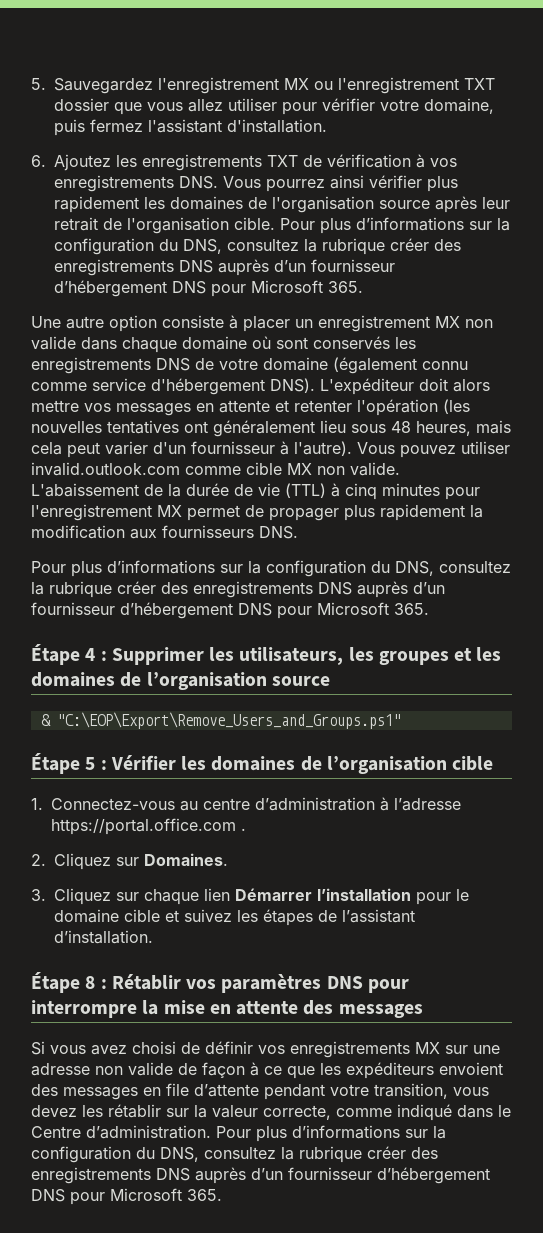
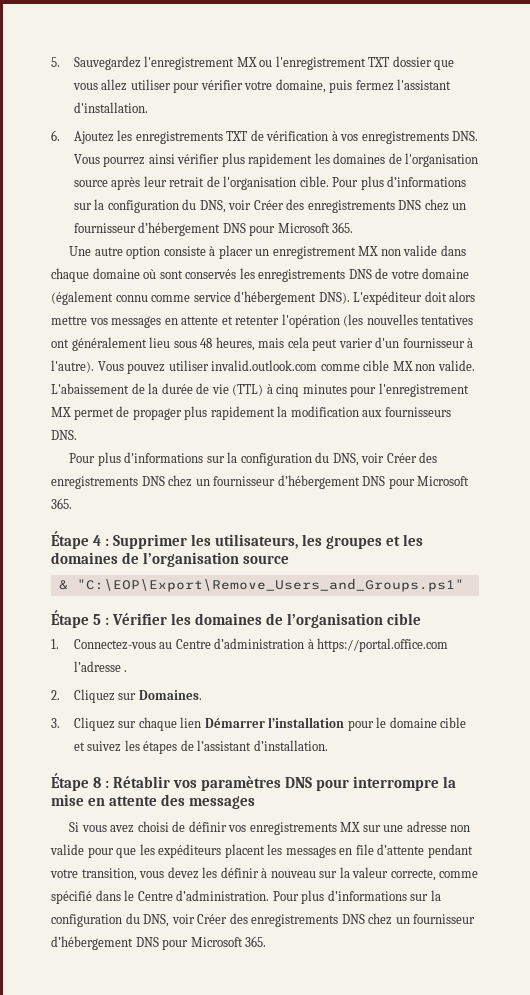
- 6. Ajoutez les enregistrements TXT de vérification à vos enregistrements DNS. Vous pourrez ainsi vérifier plus rapidement les domaines de l'organisation source après leur retrait de l'organisation cible. Pour plus d’informations sur la configuration du DNS, consultez la rubrique créer des enregistrements DNS auprès d’un fournisseur d’hébergement DNS pour Microsoft 365.
+ 6. Ajoutez les enregistrements TXT de vérification à vos enregistrements DNS. Vous pourrez ainsi vérifier plus rapidement les domaines de l'organisation source après leur retrait de l'organisation cible. Pour plus d’informations sur la configuration du DNS, voir Créer des enregistrements DNS chez un fournisseur d’hébergement DNS pour Microsoft 365.
  L'abaissement de la durée de vie (TTL) à cinq minutes pour l'enregistrement MX permet de propager plus rapidement la modification aux fournisseurs DNS.
- Pour plus d’informations sur la configuration du DNS, consultez la rubrique créer des enregistrements DNS auprès d’un fournisseur d’hébergement DNS pour Microsoft 365.
+ Pour plus d’informations sur la configuration du DNS, voir Créer des enregistrements DNS chez un fournisseur d’hébergement DNS pour Microsoft 365.
- 1. Connectez-vous au centre d’administration à l’adresse https://portal.office.com .
+ 1. Connectez-vous au Centre d’administration à https://portal.office.com l’adresse .
- Si vous avez choisi de définir vos enregistrements MX sur une adresse non valide de façon à ce que les expéditeurs envoient des messages en file d’attente pendant votre transition, vous devez les rétablir sur la valeur correcte, comme indiqué dans le Centre d’administration. Pour plus d’informations sur la configuration du DNS, consultez la rubrique créer des enregistrements DNS auprès d’un fournisseur d’hébergement DNS pour Microsoft 365.
+ Si vous avez choisi de définir vos enregistrements MX sur une adresse non valide pour que les expéditeurs placent les messages en file d’attente pendant votre transition, vous devez les définir à nouveau sur la valeur correcte, comme spécifié dans le Centre d’administration. Pour plus d’informations sur la configuration du DNS, voir Créer des enregistrements DNS chez un fournisseur d’hébergement DNS pour Microsoft 365.

